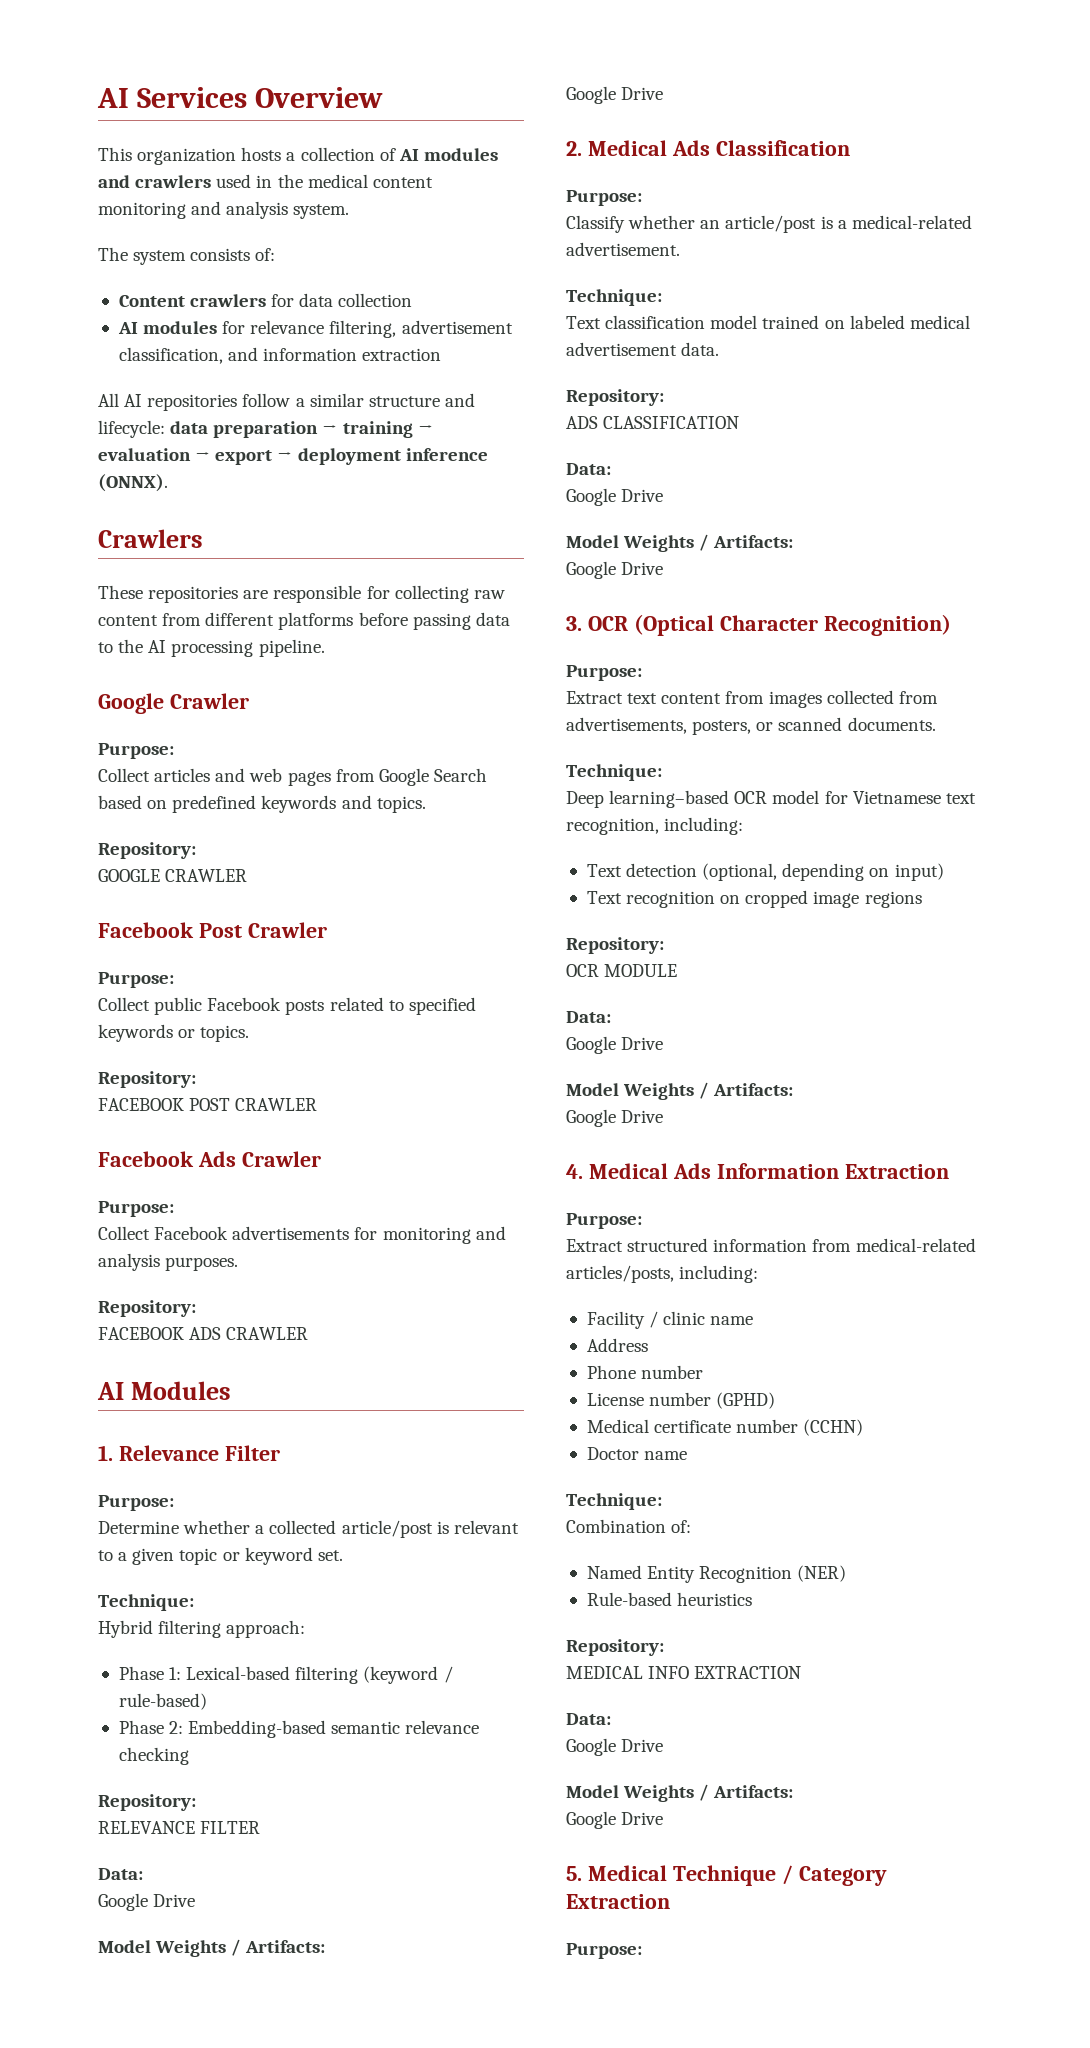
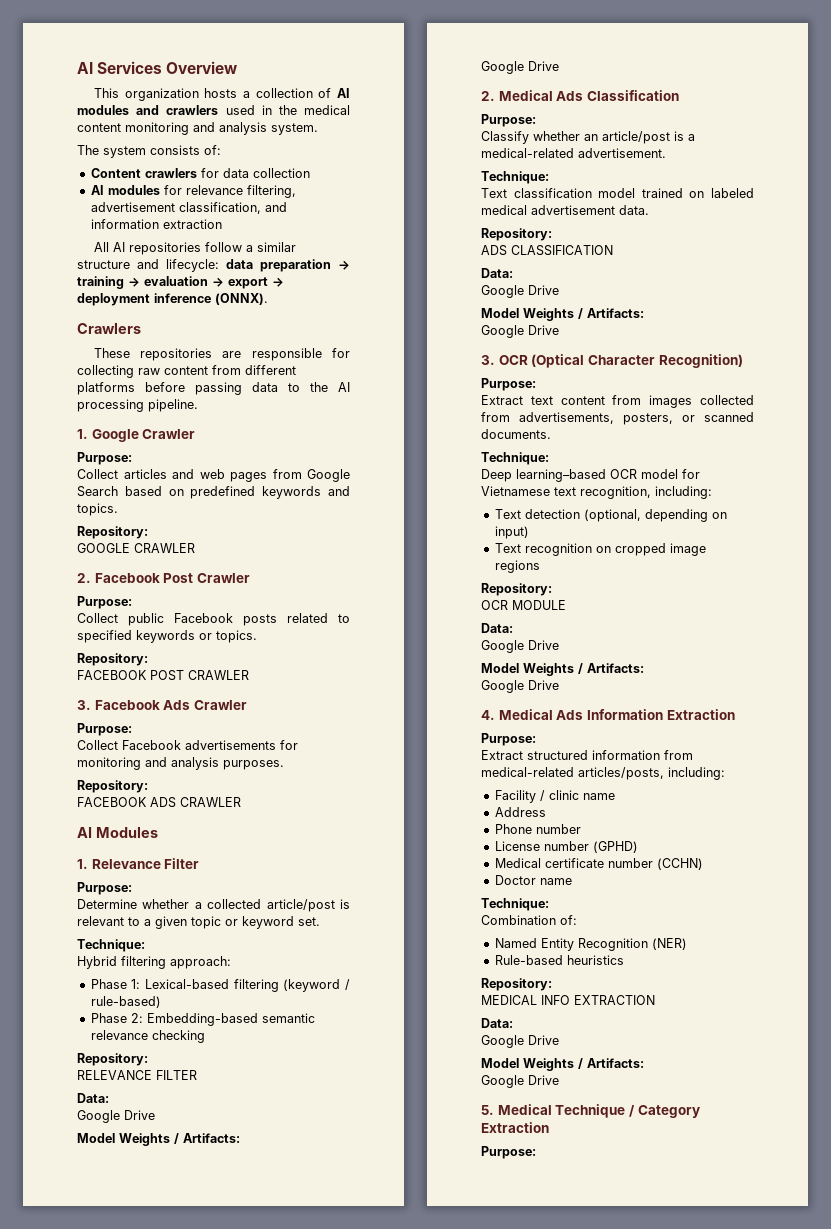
- Google Crawler
+ 1. Google Crawler
- Facebook Post Crawler
+ 2. Facebook Post Crawler
- Facebook Ads Crawler
+ 3. Facebook Ads Crawler

